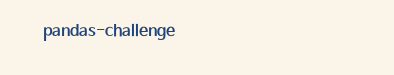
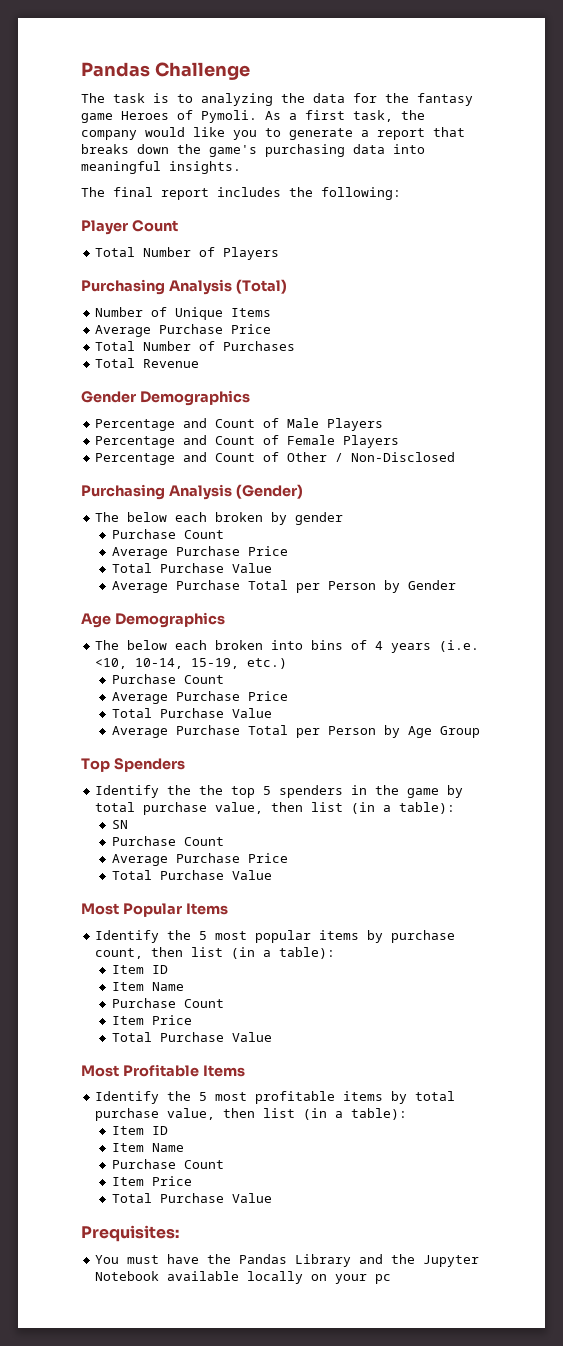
- pandas-challenge
+ Pandas Challenge
+ The task is to analyzing the data for the fantasy game Heroes of Pymoli. As a first task, the company would like you to generate a report that breaks down the game's purchasing data into meaningful insights.
+ The final report includes the following:
+ Player Count
+ Total Number of Players
+ Purchasing Analysis (Total)
+ Number of Unique Items
+ Average Purchase Price
+ Total Number of Purchases
+ Total Revenue
+ Gender Demographics
+ Percentage and Count of Male Players
+ Percentage and Count of Female Players
+ Percentage and Count of Other / Non-Disclosed
+ Purchasing Analysis (Gender)
+ The below each broken by gender
+ Purchase Count
+ Average Purchase Price
+ Total Purchase Value
+ Average Purchase Total per Person by Gender
+ Age Demographics
+ The below each broken into bins of 4 years (i.e. <10, 10-14, 15-19, etc.)
+ Purchase Count
+ Average Purchase Price
+ Total Purchase Value
+ Average Purchase Total per Person by Age Group
+ Top Spenders
+ Identify the the top 5 spenders in the game by total purchase value, then list (in a table):
+ SN
+ Purchase Count
+ Average Purchase Price
+ Total Purchase Value
+ Most Popular Items
+ Identify the 5 most popular items by purchase count, then list (in a table):
+ Item ID
+ Item Name
+ Purchase Count
+ Item Price
+ Total Purchase Value
+ Most Profitable Items
+ Identify the 5 most profitable items by total purchase value, then list (in a table):
+ Item ID
+ Item Name
+ Purchase Count
+ Item Price
+ Total Purchase Value
+ Prequisites:
+ You must have the Pandas Library and the Jupyter Notebook available locally on your pc

